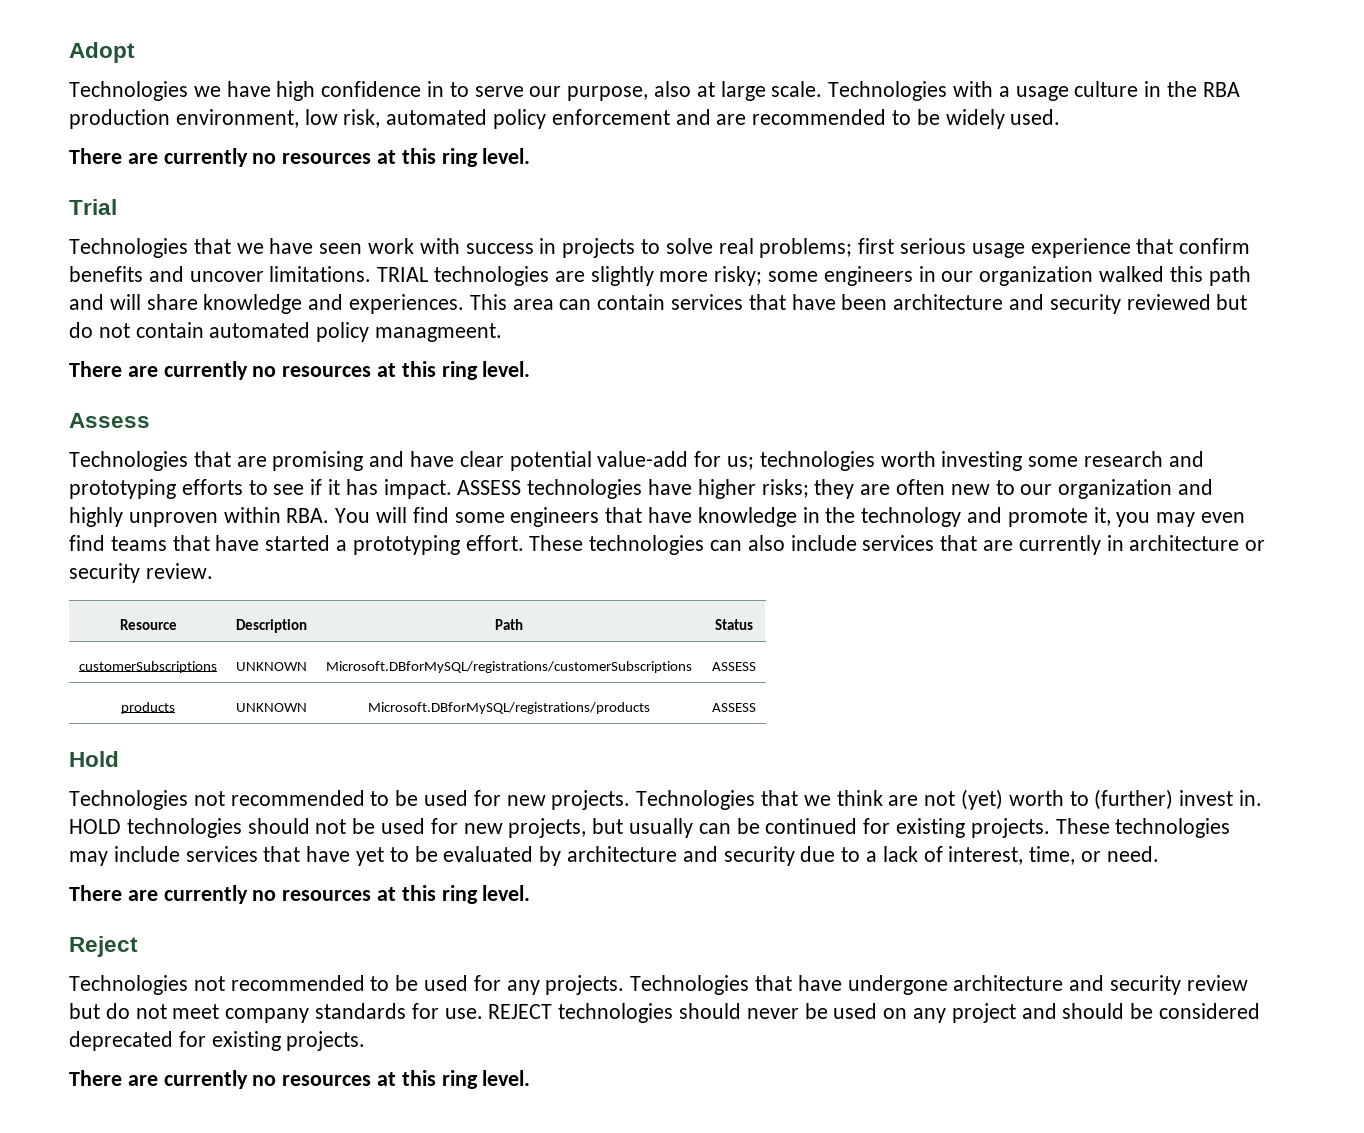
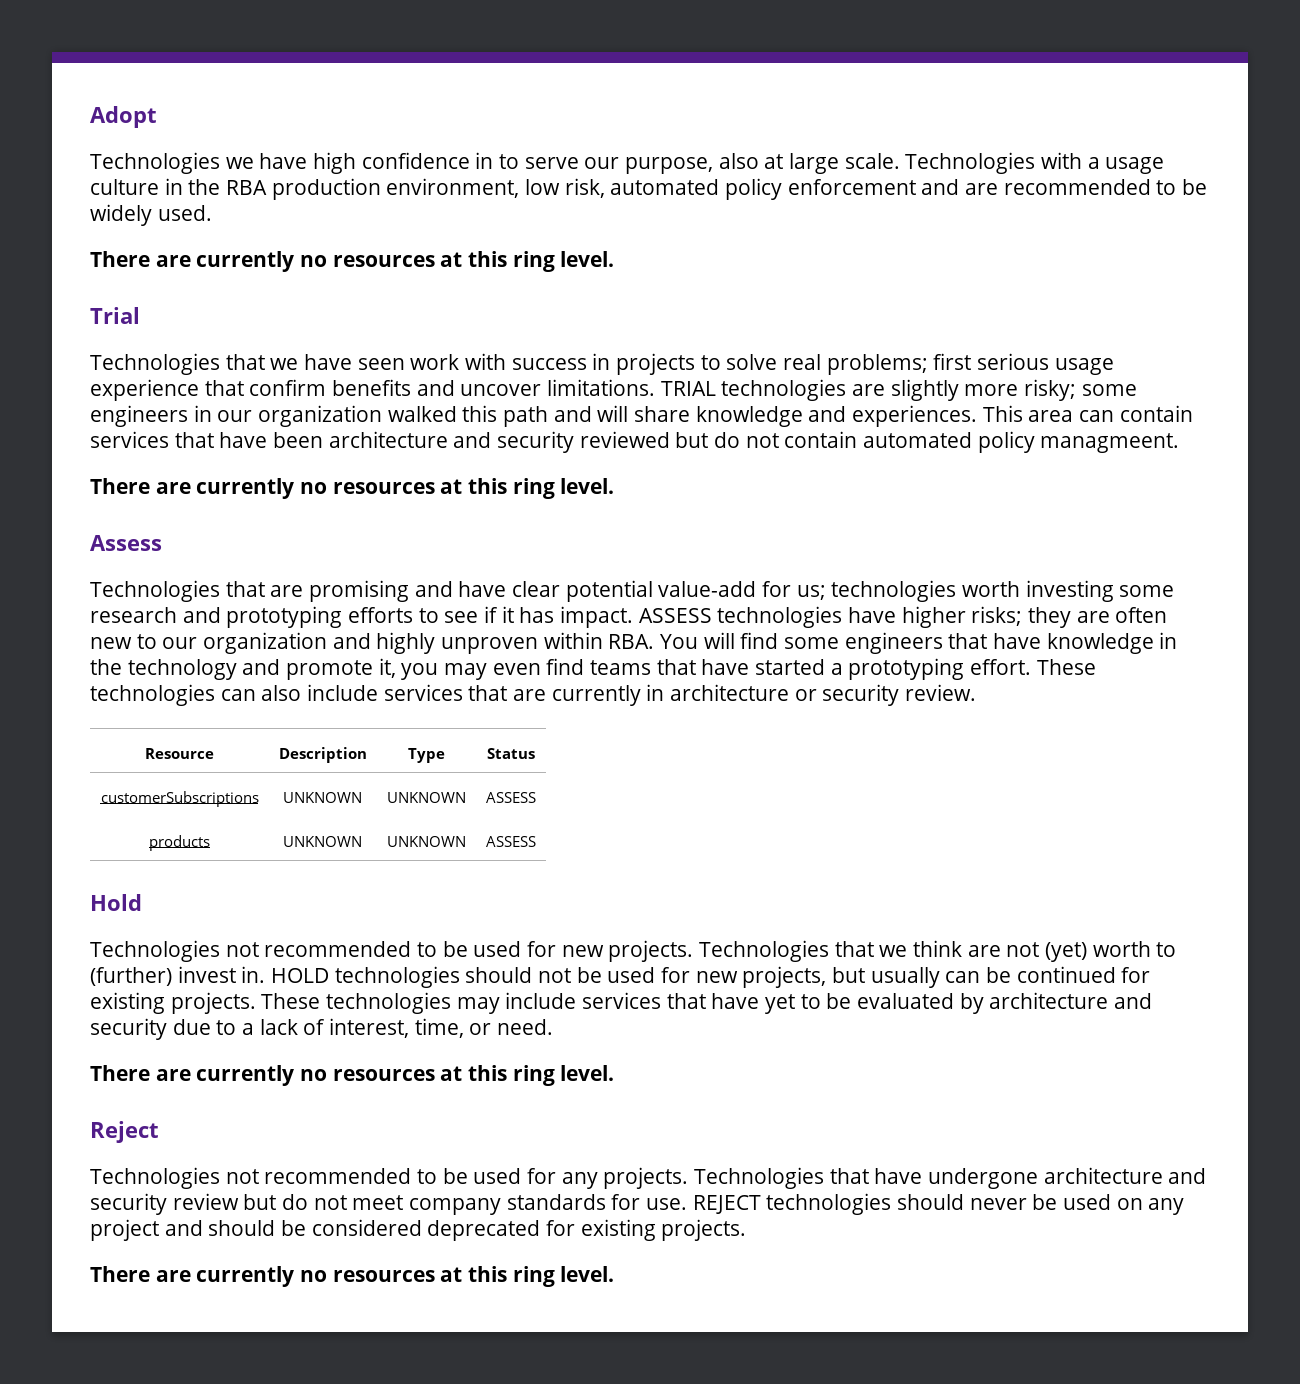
- Resource | Description | Path | Status
+ Resource | Description | Type | Status
- customerSubscriptions | UNKNOWN | Microsoft.DBforMySQL/registrations/customerSubscriptions | ASSESS
+ customerSubscriptions | UNKNOWN | UNKNOWN | ASSESS
- products | UNKNOWN | Microsoft.DBforMySQL/registrations/products | ASSESS
+ products | UNKNOWN | UNKNOWN | ASSESS

